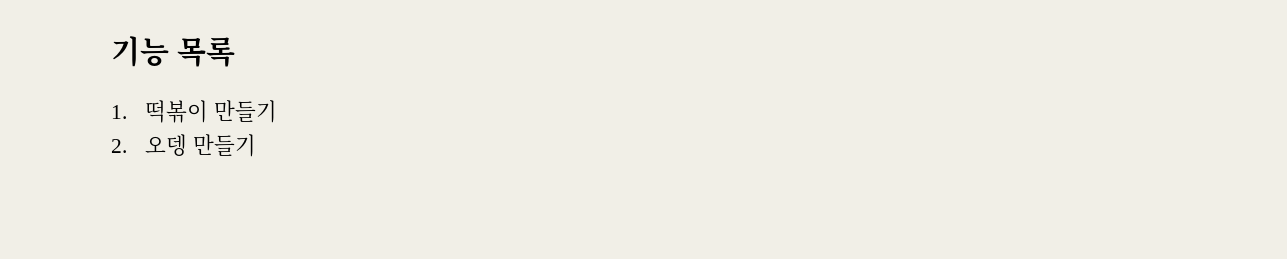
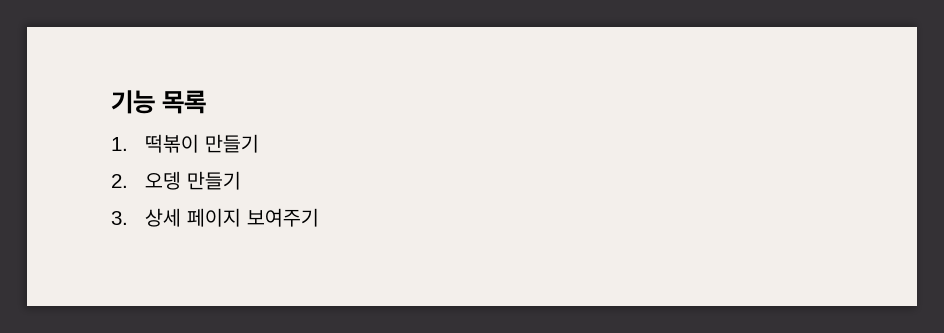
+ 3. 상세 페이지 보여주기

